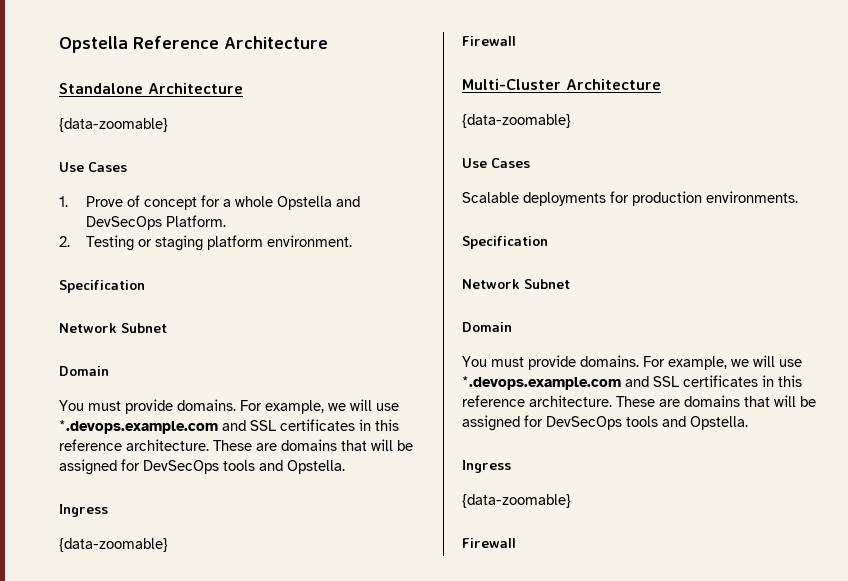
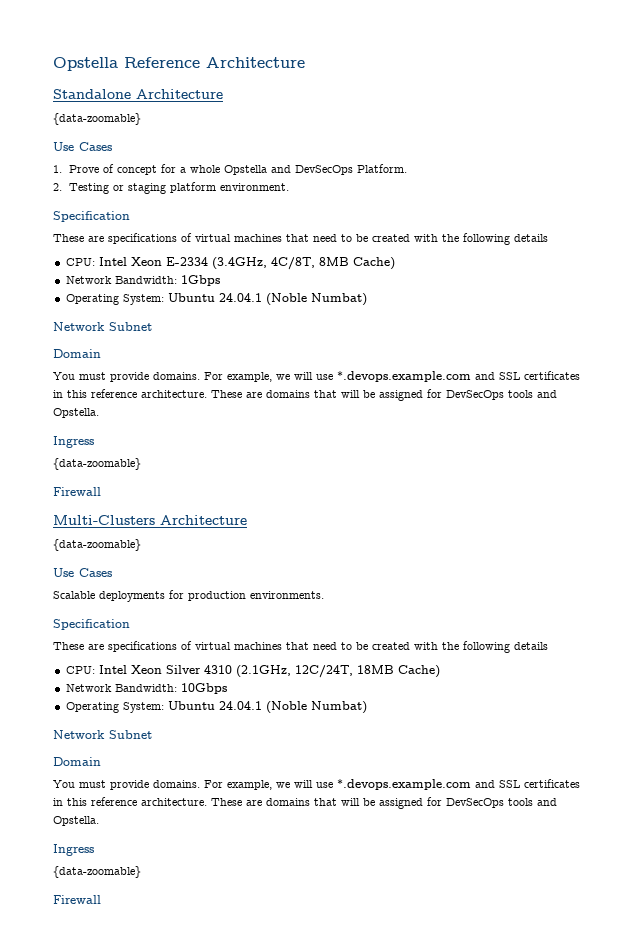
  2. Testing or staging platform environment.
  Specification
+ These are specifications of virtual machines that need to be created with the following details
+ CPU: Intel Xeon E-2334 (3.4GHz, 4C/8T, 8MB Cache)
+ Network Bandwidth: 1Gbps
+ Operating System: Ubuntu 24.04.1 (Noble Numbat)
- Multi-Cluster Architecture
+ Multi-Clusters Architecture
  Scalable deployments for production environments.
  Specification
+ These are specifications of virtual machines that need to be created with the following details
+ CPU: Intel Xeon Silver 4310 (2.1GHz, 12C/24T, 18MB Cache)
+ Network Bandwidth: 10Gbps
+ Operating System: Ubuntu 24.04.1 (Noble Numbat)

